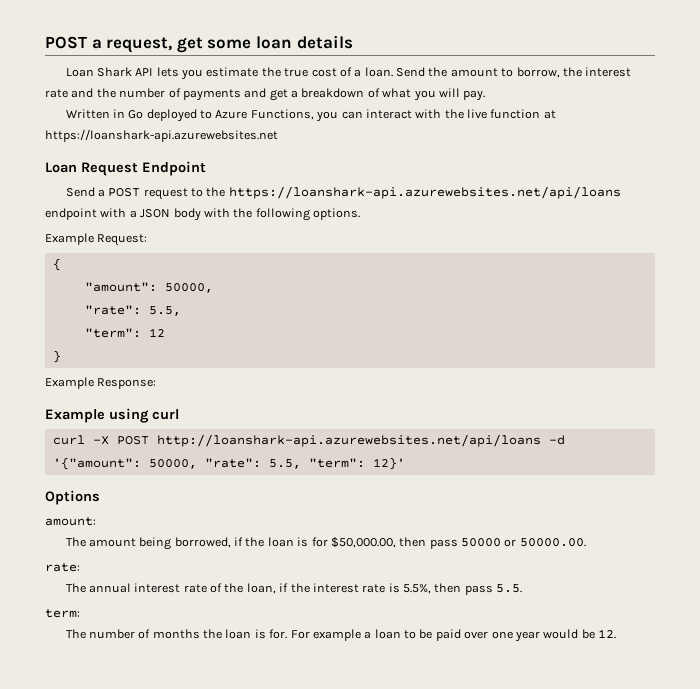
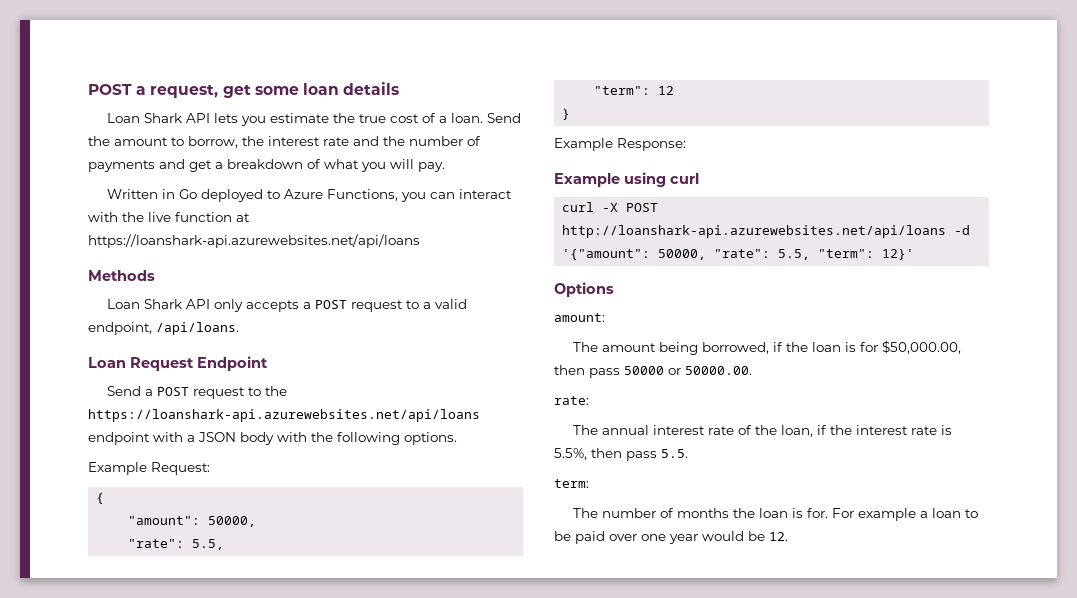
- Written in Go deployed to Azure Functions, you can interact with the live function at https://loanshark-api.azurewebsites.net
+ Written in Go deployed to Azure Functions, you can interact with the live function at https://loanshark-api.azurewebsites.net/api/loans
+ Methods
+ Loan Shark API only accepts a POST request to a valid endpoint, /api/loans.

